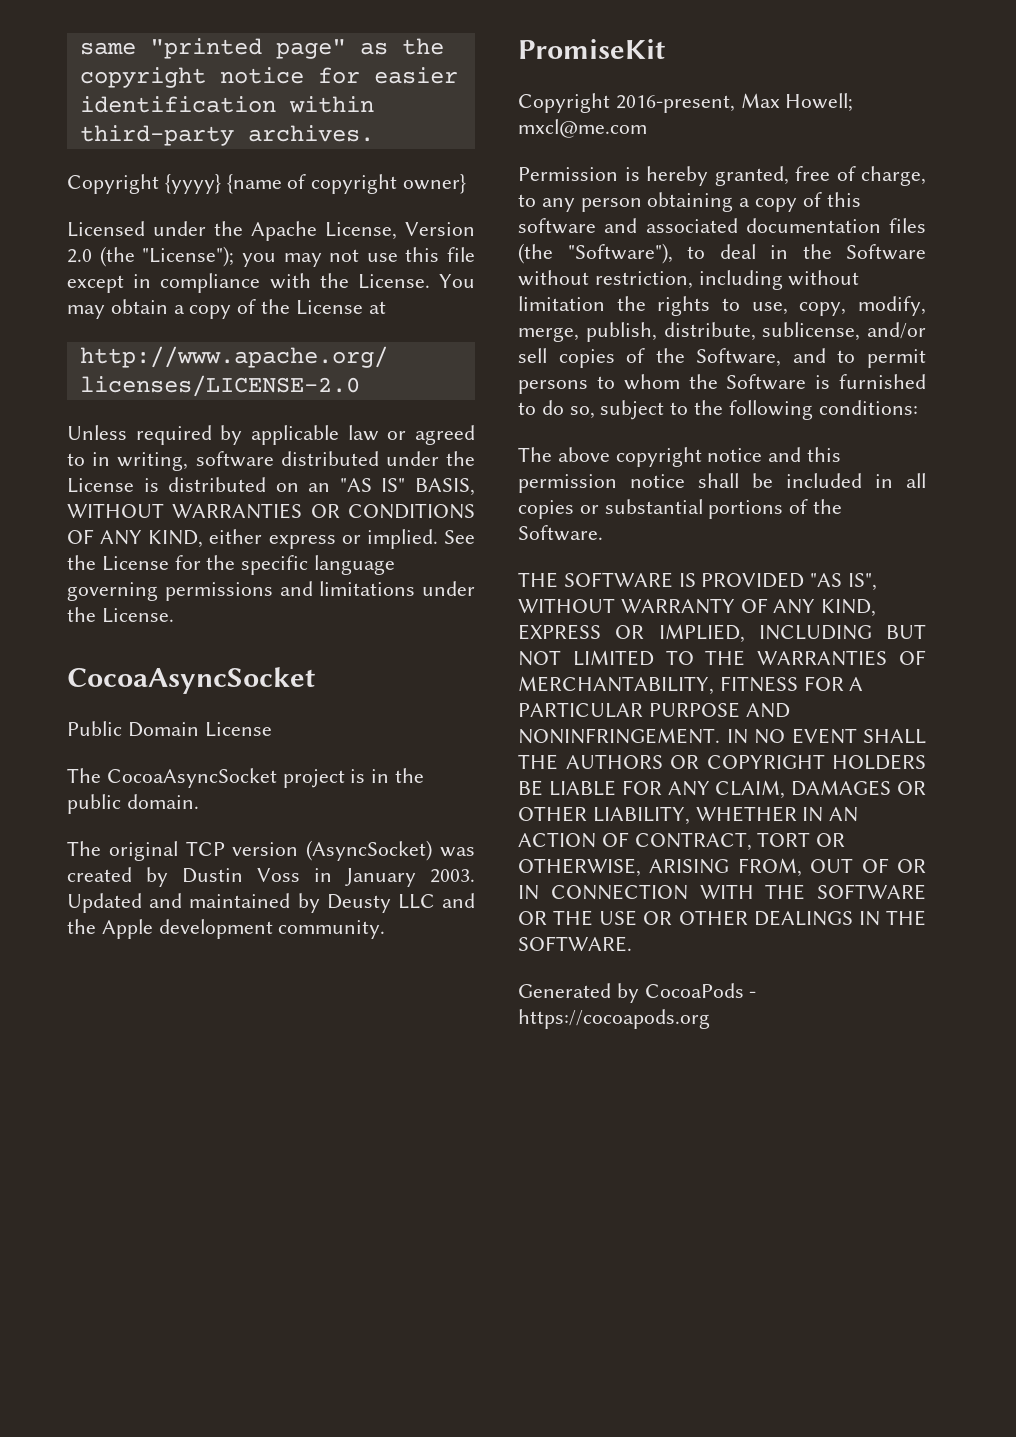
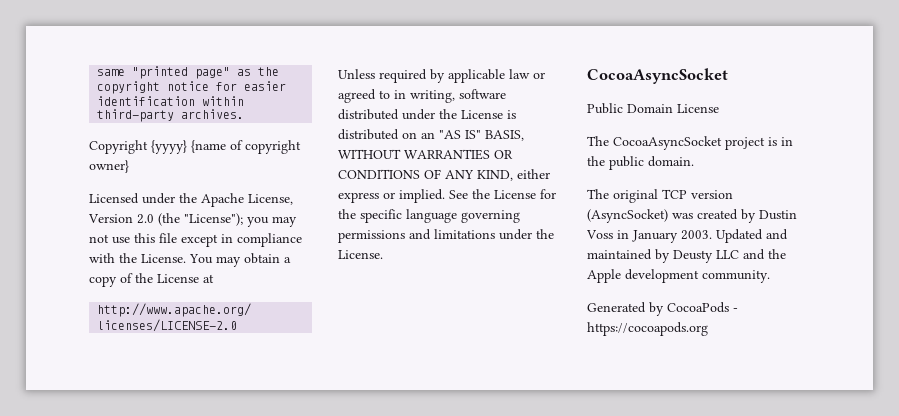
- PromiseKit
- Copyright 2016-present, Max Howell; mxcl@me.com
- Permission is hereby granted, free of charge, to any person obtaining a copy of this software and associated documentation files (the "Software"), to deal in the Software without restriction, including without limitation the rights to use, copy, modify, merge, publish, distribute, sublicense, and/or sell copies of the Software, and to permit persons to whom the Software is furnished to do so, subject to the following conditions:
- The above copyright notice and this permission notice shall be included in all copies or substantial portions of the Software.
- THE SOFTWARE IS PROVIDED "AS IS", WITHOUT WARRANTY OF ANY KIND, EXPRESS OR IMPLIED, INCLUDING BUT NOT LIMITED TO THE WARRANTIES OF MERCHANTABILITY, FITNESS FOR A PARTICULAR PURPOSE AND NONINFRINGEMENT. IN NO EVENT SHALL THE AUTHORS OR COPYRIGHT HOLDERS BE LIABLE FOR ANY CLAIM, DAMAGES OR OTHER LIABILITY, WHETHER IN AN ACTION OF CONTRACT, TORT OR OTHERWISE, ARISING FROM, OUT OF OR IN CONNECTION WITH THE SOFTWARE OR THE USE OR OTHER DEALINGS IN THE SOFTWARE.

